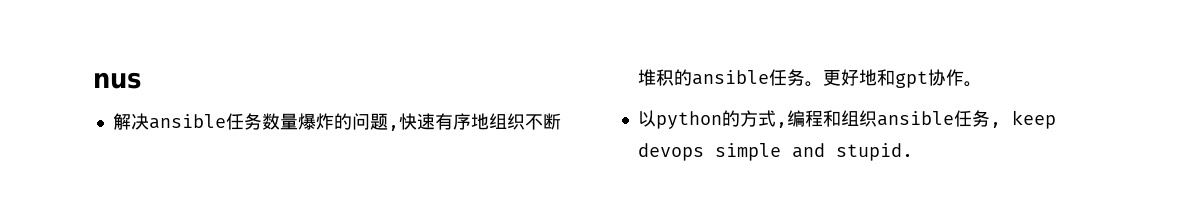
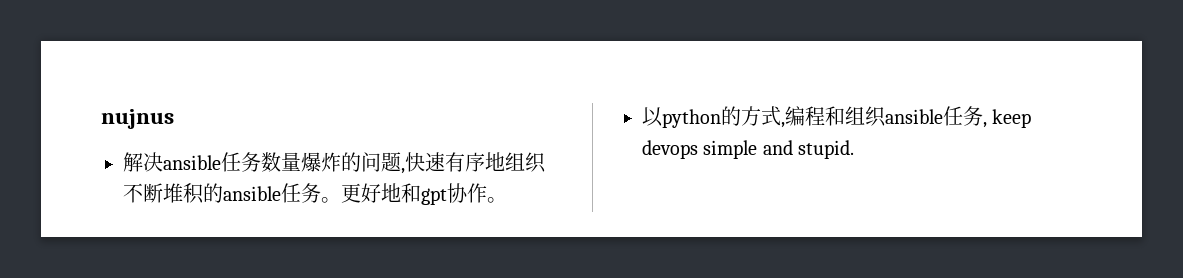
- nus
+ nujnus

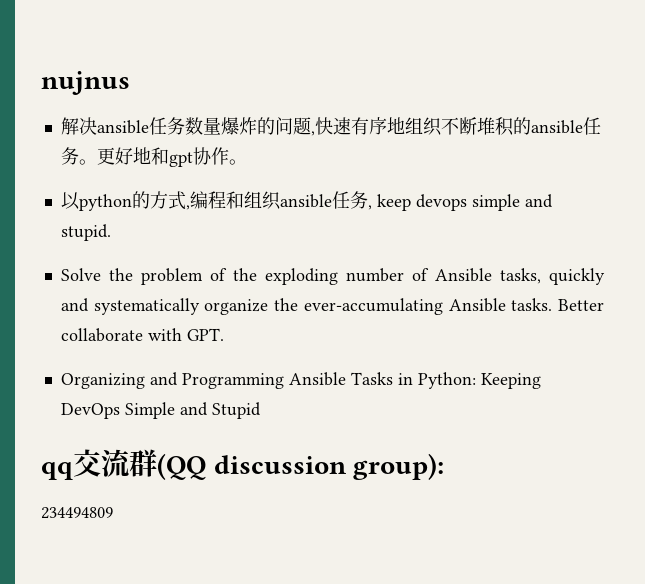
+ Solve the problem of the exploding number of Ansible tasks, quickly and systematically organize the ever-accumulating Ansible tasks. Better collaborate with GPT.
+ Organizing and Programming Ansible Tasks in Python: Keeping DevOps Simple and Stupid
+ qq交流群(QQ discussion group):
+ 234494809

